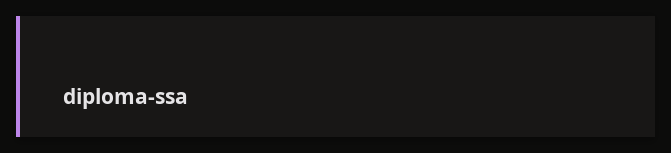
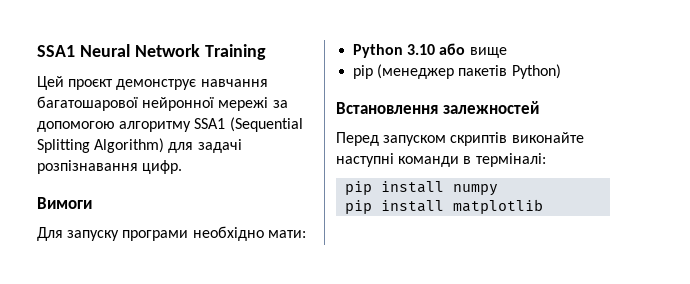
- diploma-ssa
+ SSA1 Neural Network Training
+ Цей проєкт демонструє навчання багатошарової нейронної мережі за допомогою алгоритму SSA1 (Sequential Splitting Algorithm) для задачі розпізнавання цифр.
+ Вимоги
+ Для запуску програми необхідно мати:
+ Python 3.10 або вище
+ pip (менеджер пакетів Python)
+ Встановлення залежностей
+ Перед запуском скриптів виконайте наступні команди в терміналі:
+ pip install numpy
+ pip install matplotlib

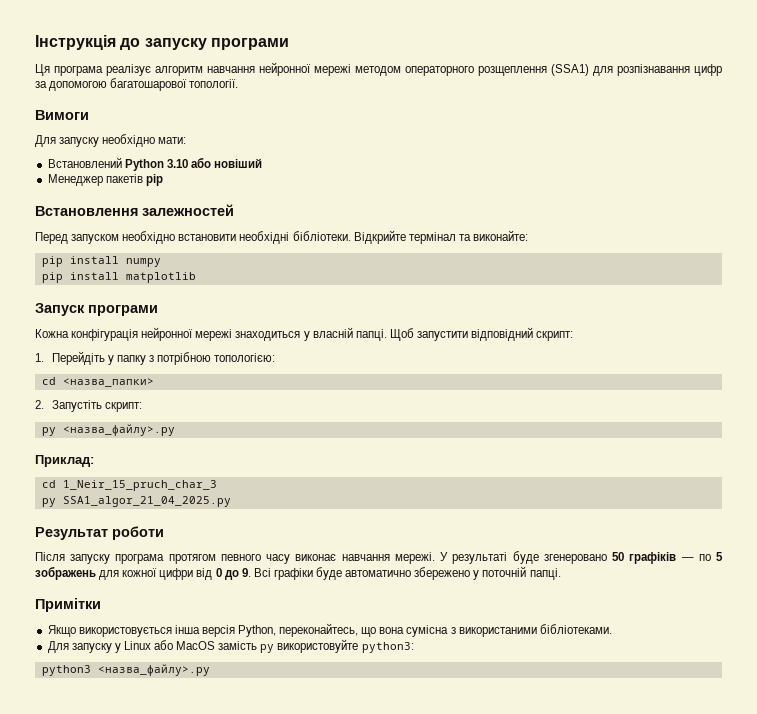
- SSA1 Neural Network Training
- Цей проєкт демонструє навчання багатошарової нейронної мережі за допомогою алгоритму SSA1 (Sequential Splitting Algorithm) для задачі розпізнавання цифр.
+ Інструкція до запуску програми
+ Ця програма реалізує алгоритм навчання нейронної мережі методом операторного розщеплення (SSA1) для розпізнавання цифр за допомогою багатошарової топології.
- Для запуску програми необхідно мати:
+ Для запуску необхідно мати:
- Python 3.10 або вище
- pip (менеджер пакетів Python)
+ Встановлений Python 3.10 або новіший
+ Менеджер пакетів pip
- Перед запуском скриптів виконайте наступні команди в терміналі:
+ Перед запуском необхідно встановити необхідні бібліотеки. Відкрийте термінал та виконайте:
+ Запуск програми
+ Кожна конфігурація нейронної мережі знаходиться у власній папці. Щоб запустити відповідний скрипт:
+ 1. Перейдіть у папку з потрібною топологією:
+ cd <назва_папки>
+ 2. Запустіть скрипт:
+ py <назва_файлу>.py
+ Приклад:
+ cd 1_Neir_15_pruch_char_3
+ py SSA1_algor_21_04_2025.py
+ Результат роботи
+ Після запуску програма протягом певного часу виконає навчання мережі. У результаті буде згенеровано 50 графіків — по 5 зображень для кожної цифри від 0 до 9. Всі графіки буде автоматично збережено у поточній папці.
+ Примітки
+ Якщо використовується інша версія Python, переконайтесь, що вона сумісна з використаними бібліотеками.
+ Для запуску у Linux або MacOS замість py використовуйте python3:
+ python3 <назва_файлу>.py

